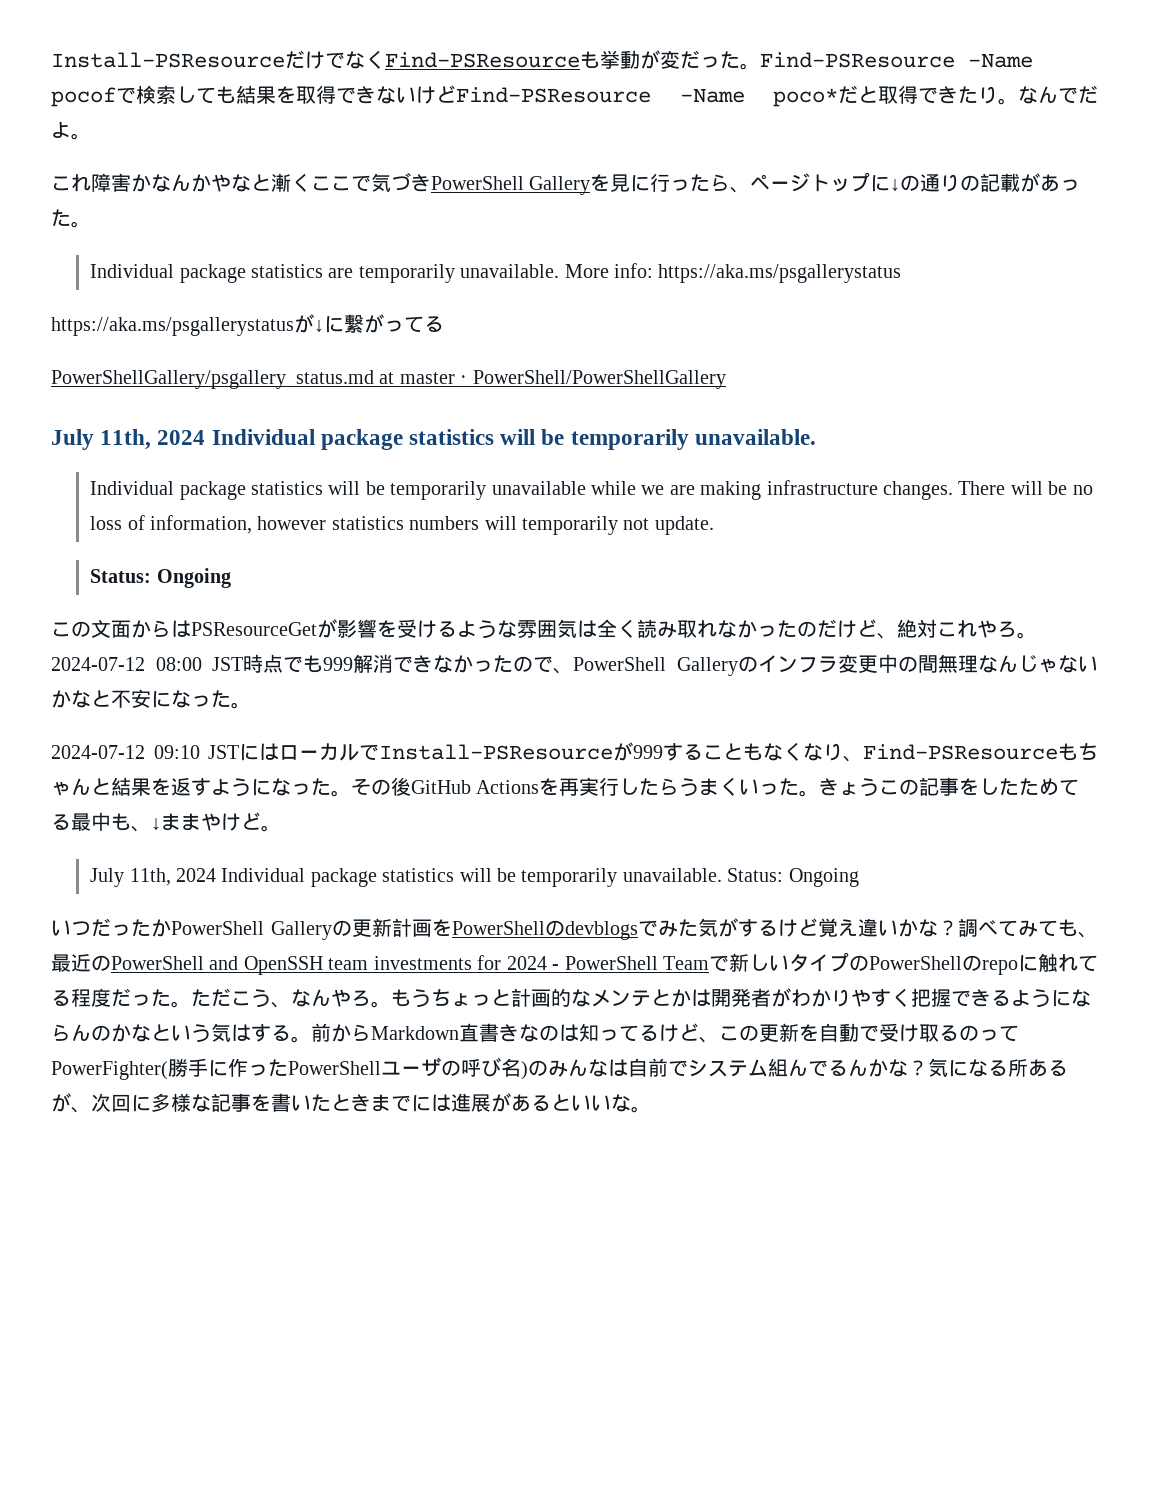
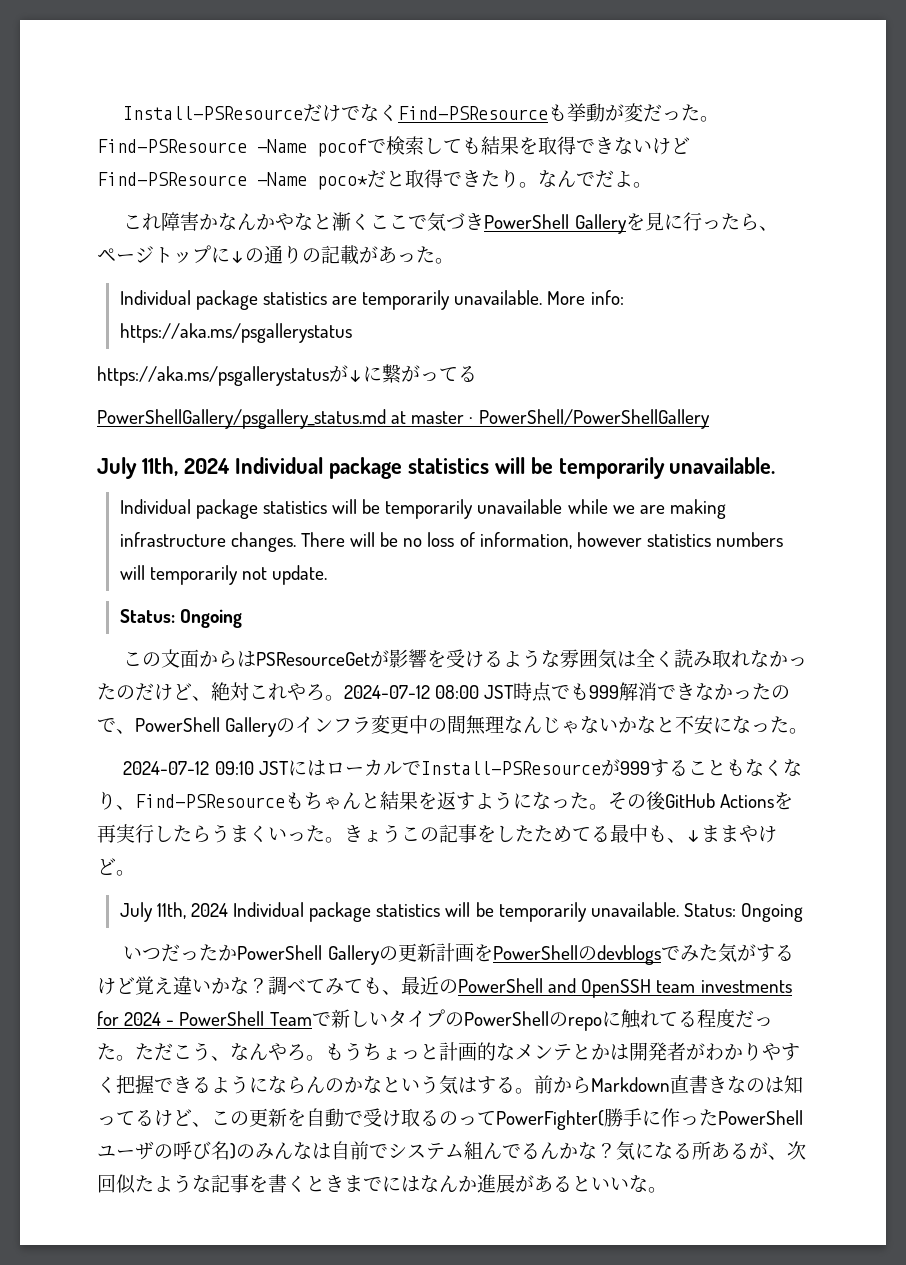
- 気になる所あるが、次回に多様な記事を書いたときまでには進展があるといいな。
+ 気になる所あるが、次回似たような記事を書くときまでにはなんか進展があるといいな。

